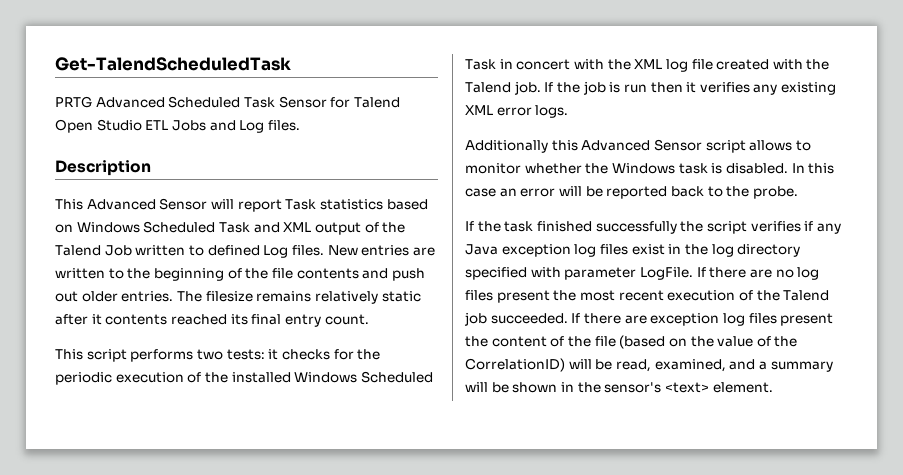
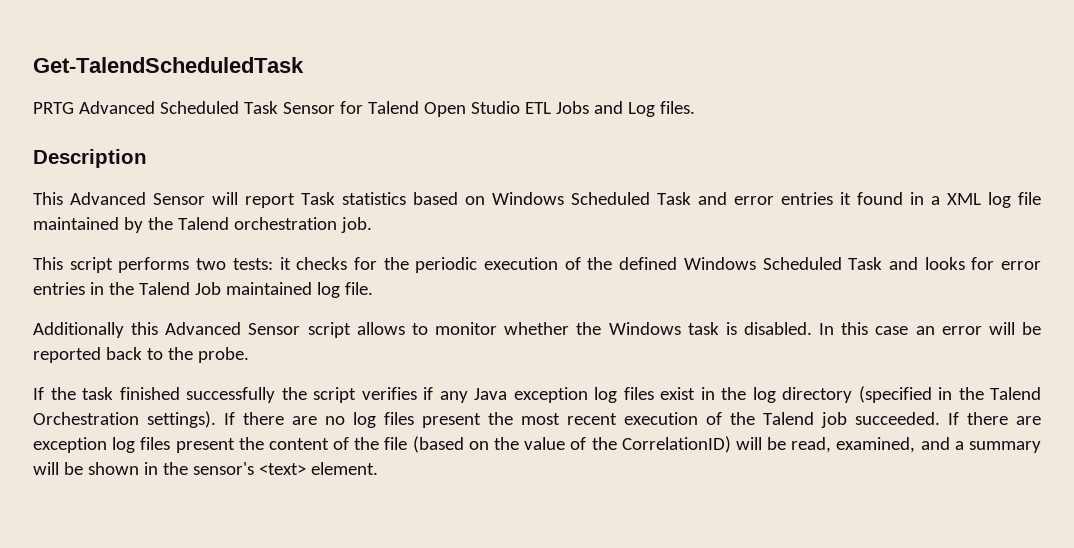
- This Advanced Sensor will report Task statistics based on Windows Scheduled Task and XML output of the Talend Job written to defined Log files. New entries are written to the beginning of the file contents and push out older entries. The filesize remains relatively static after it contents reached its final entry count.
+ This Advanced Sensor will report Task statistics based on Windows Scheduled Task and error entries it found in a XML log file maintained by the Talend orchestration job.
- This script performs two tests: it checks for the periodic execution of the installed Windows Scheduled Task in concert with the XML log file created with the Talend job. If the job is run then it verifies any existing XML error logs.
+ This script performs two tests: it checks for the periodic execution of the defined Windows Scheduled Task and looks for error entries in the Talend Job maintained log file.
- If the task finished successfully the script verifies if any Java exception log files exist in the log directory specified with parameter LogFile.
+ If the task finished successfully the script verifies if any Java exception log files exist in the log directory (specified in the Talend Orchestration settings).

